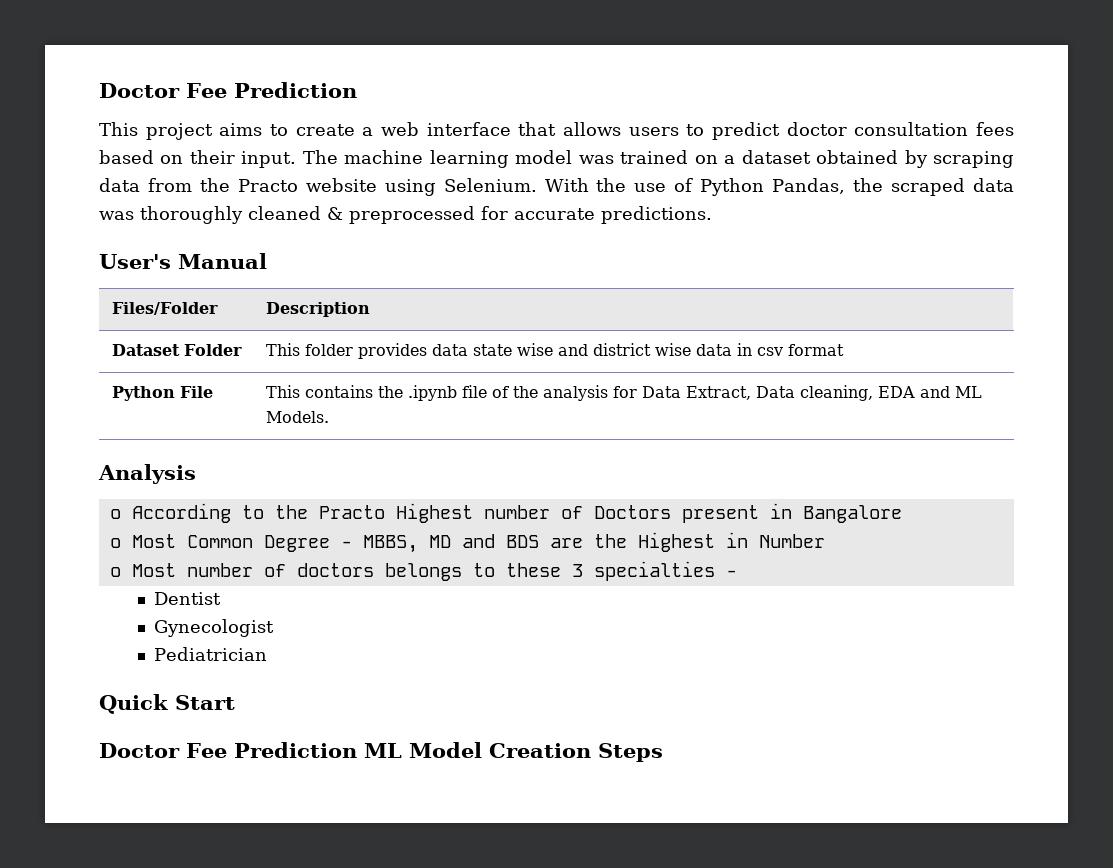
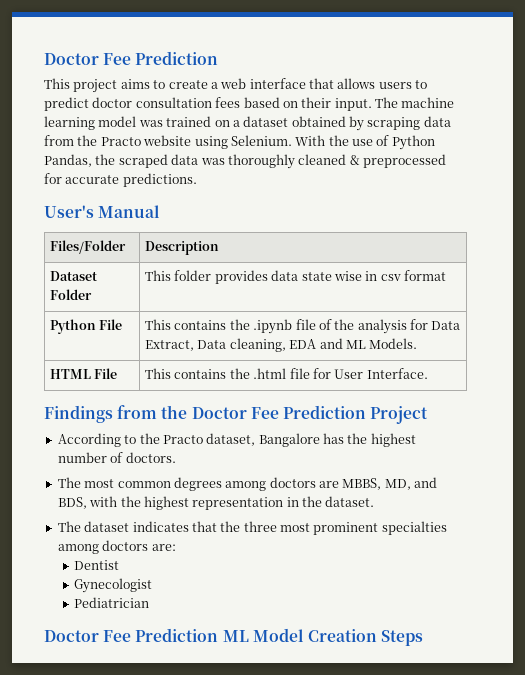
- Dataset Folder | This folder provides data state wise and district wise data in csv format
+ Dataset Folder | This folder provides data state wise in csv format
- Analysis
- o According to the Practo Highest number of Doctors present in Bangalore
- o Most Common Degree - MBBS, MD and BDS are the Highest in Number
- o Most number of doctors belongs to these 3 specialties -
+ HTML File | This contains the .html file for User Interface.
+ Findings from the Doctor Fee Prediction Project
+ According to the Practo dataset, Bangalore has the highest number of doctors.
+ The most common degrees among doctors are MBBS, MD, and BDS, with the highest representation in the dataset.
+ The dataset indicates that the three most prominent specialties among doctors are:
- Quick Start

